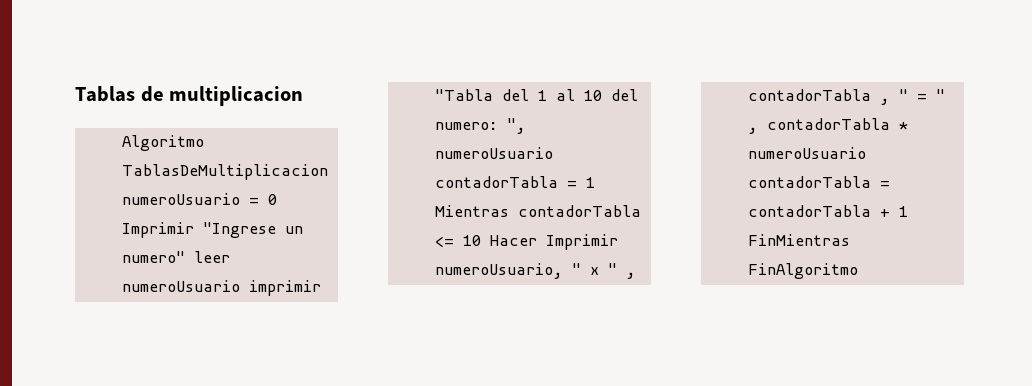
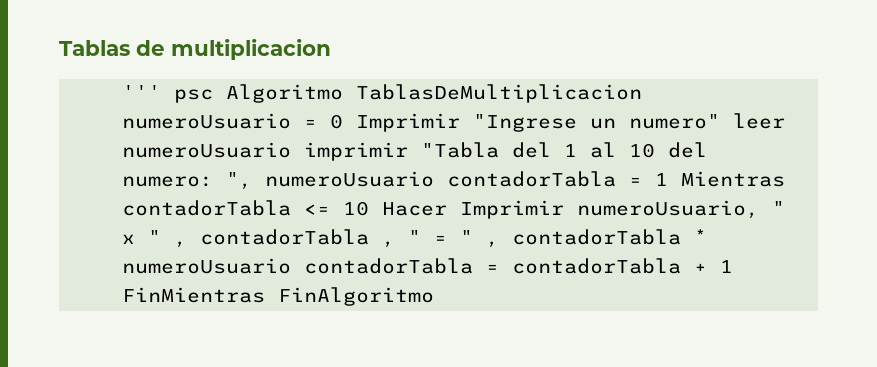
- Algoritmo TablasDeMultiplicacion numeroUsuario = 0 Imprimir "Ingrese un numero" leer numeroUsuario imprimir "Tabla del 1 al 10 del numero: ", numeroUsuario contadorTabla = 1 Mientras contadorTabla <= 10 Hacer Imprimir numeroUsuario, " x " , contadorTabla , " = " , contadorTabla * numeroUsuario contadorTabla = contadorTabla + 1 FinMientras FinAlgoritmo
+ ''' psc Algoritmo TablasDeMultiplicacion numeroUsuario = 0 Imprimir "Ingrese un numero" leer numeroUsuario imprimir "Tabla del 1 al 10 del numero: ", numeroUsuario contadorTabla = 1 Mientras contadorTabla <= 10 Hacer Imprimir numeroUsuario, " x " , contadorTabla , " = " , contadorTabla * numeroUsuario contadorTabla = contadorTabla + 1 FinMientras FinAlgoritmo

